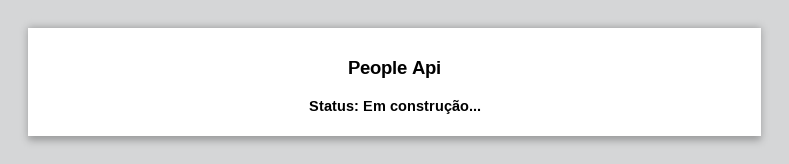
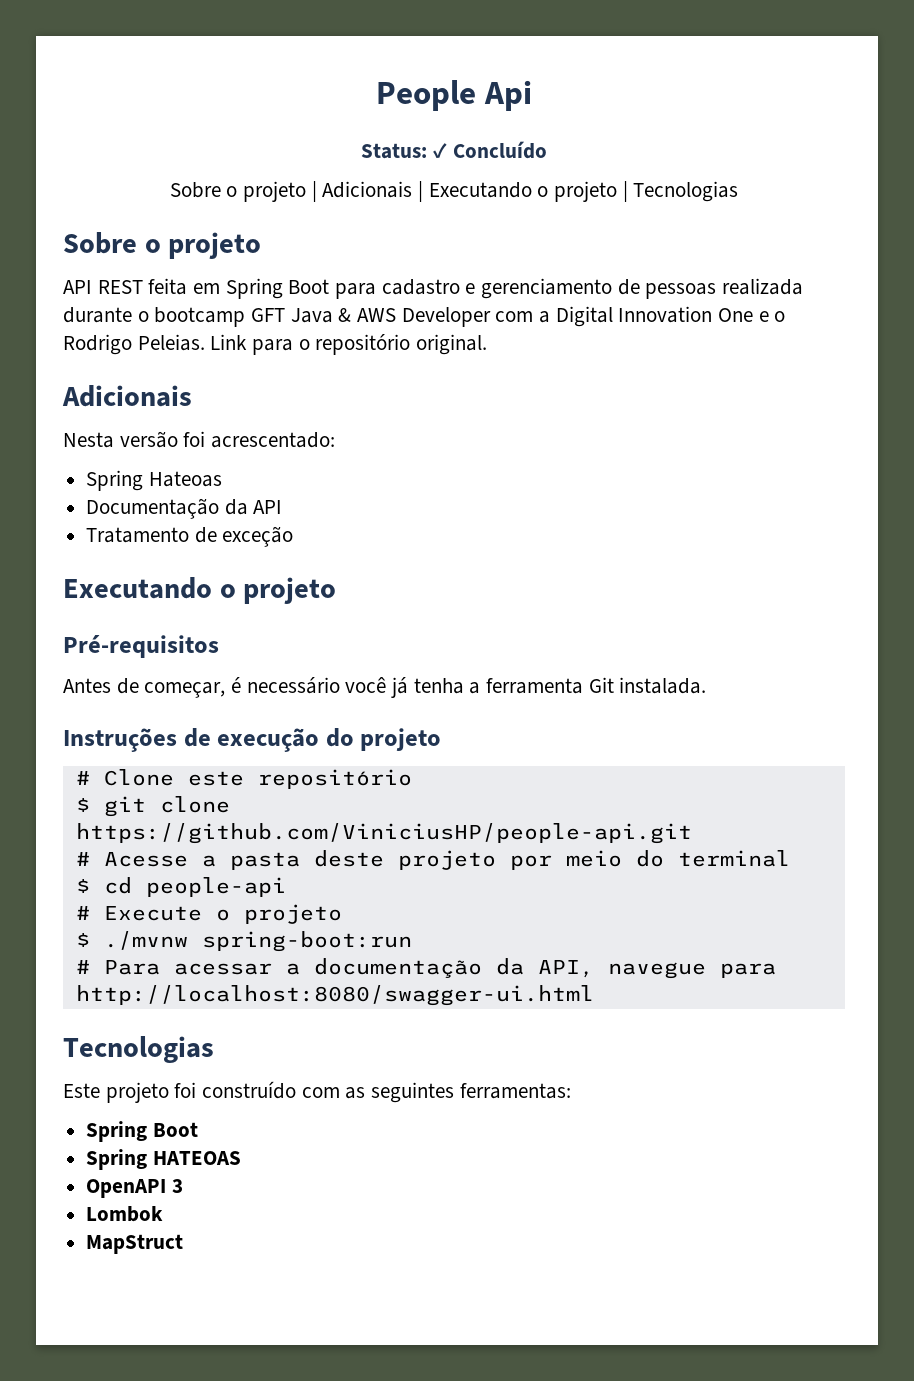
- Status: Em construção...
+ Status: ✓ Concluído
+ Sobre o projeto | Adicionais | Executando o projeto | Tecnologias
+ Sobre o projeto
+ API REST feita em Spring Boot para cadastro e gerenciamento de pessoas realizada durante o bootcamp GFT Java & AWS Developer com a Digital Innovation One e o Rodrigo Peleias. Link para o repositório original.
+ Adicionais
+ Nesta versão foi acrescentado:
+ Spring Hateoas
+ Documentação da API
+ Tratamento de exceção
+ Executando o projeto
+ Pré-requisitos
+ Antes de começar, é necessário você já tenha a ferramenta Git instalada.
+ Instruções de execução do projeto
+ # Clone este repositório
+ $ git clone https://github.com/ViniciusHP/people-api.git
+ # Acesse a pasta deste projeto por meio do terminal
+ $ cd people-api
+ # Execute o projeto
+ $ ./mvnw spring-boot:run
+ # Para acessar a documentação da API, navegue para http://localhost:8080/swagger-ui.html
+ Tecnologias
+ Este projeto foi construído com as seguintes ferramentas:
+ Spring Boot
+ Spring HATEOAS
+ OpenAPI 3
+ Lombok
+ MapStruct

